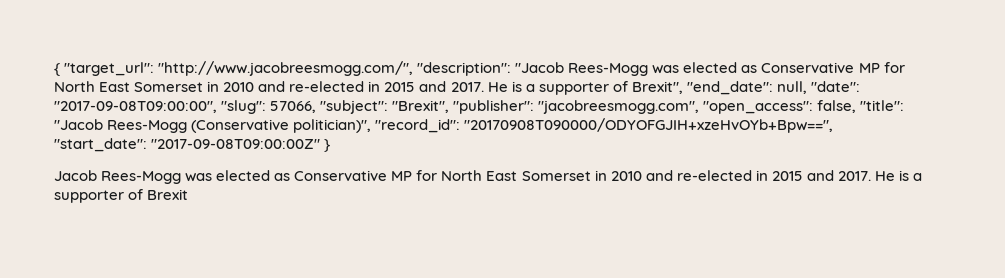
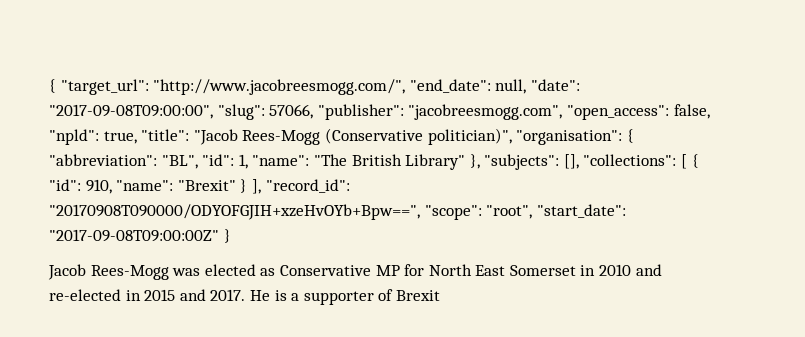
- { "target_url": "http://www.jacobreesmogg.com/", "description": "Jacob Rees-Mogg was elected as Conservative MP for North East Somerset in 2010 and re-elected in 2015 and 2017. He is a supporter of Brexit", "end_date": null, "date": "2017-09-08T09:00:00", "slug": 57066, "subject": "Brexit", "publisher": "jacobreesmogg.com", "open_access": false, "title": "Jacob Rees-Mogg (Conservative politician)", "record_id": "20170908T090000/ODYOFGJIH+xzeHvOYb+Bpw==", "start_date": "2017-09-08T09:00:00Z" }
+ { "target_url": "http://www.jacobreesmogg.com/", "end_date": null, "date": "2017-09-08T09:00:00", "slug": 57066, "publisher": "jacobreesmogg.com", "open_access": false, "npld": true, "title": "Jacob Rees-Mogg (Conservative politician)", "organisation": { "abbreviation": "BL", "id": 1, "name": "The British Library" }, "subjects": [], "collections": [ { "id": 910, "name": "Brexit" } ], "record_id": "20170908T090000/ODYOFGJIH+xzeHvOYb+Bpw==", "scope": "root", "start_date": "2017-09-08T09:00:00Z" }

